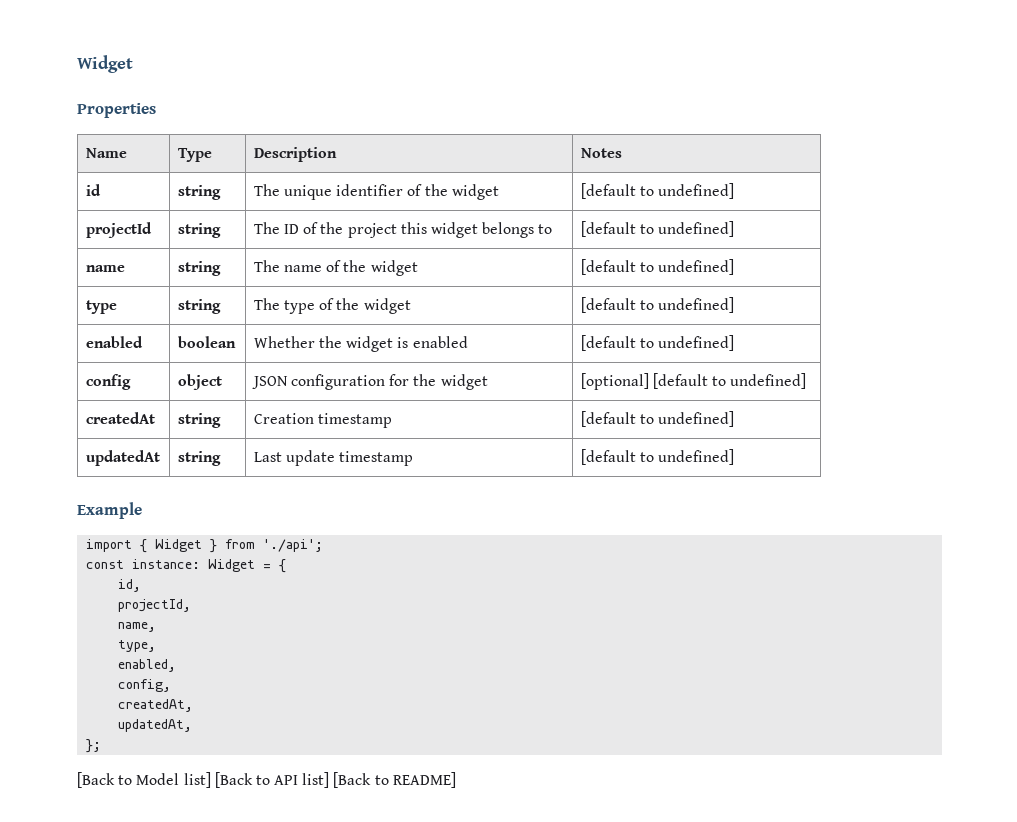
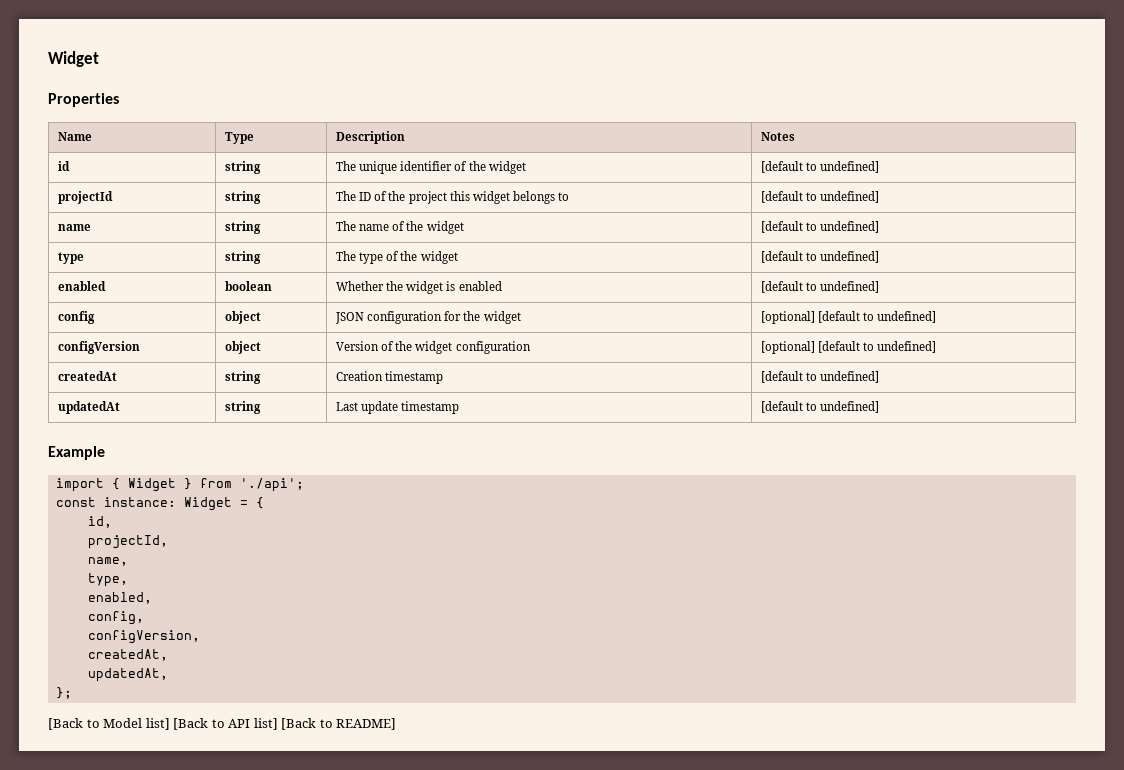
+ configVersion | object | Version of the widget configuration | [optional] [default to undefined]
+ configVersion,

